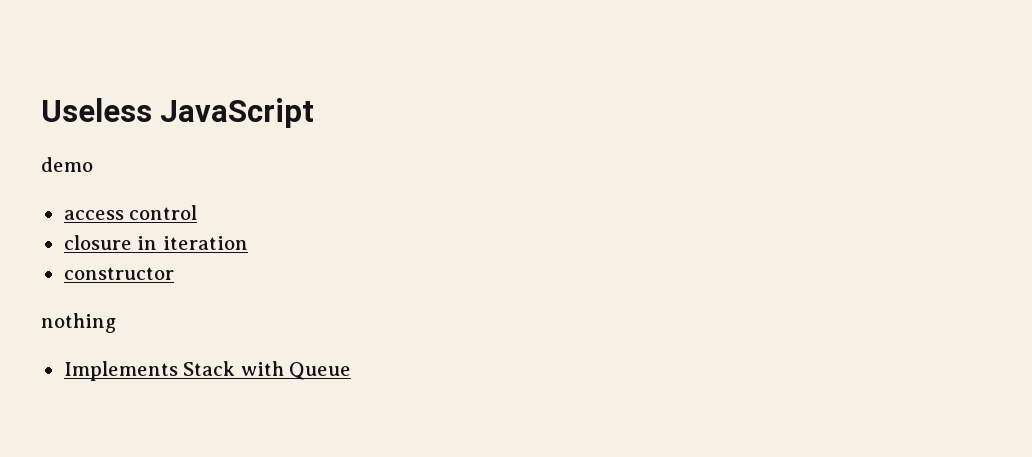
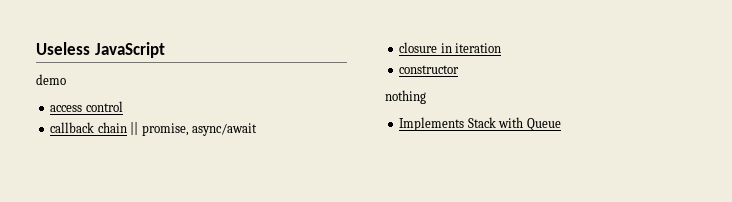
+ callback chain || promise, async/await

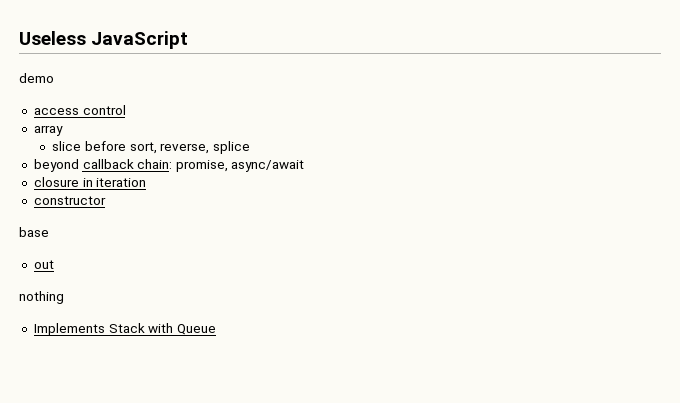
- callback chain || promise, async/await
+ array
+ slice before sort, reverse, splice
+ beyond callback chain: promise, async/await
+ base
+ out

